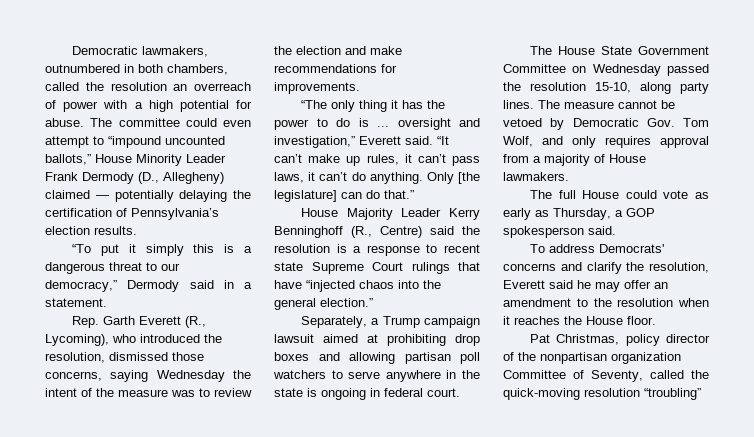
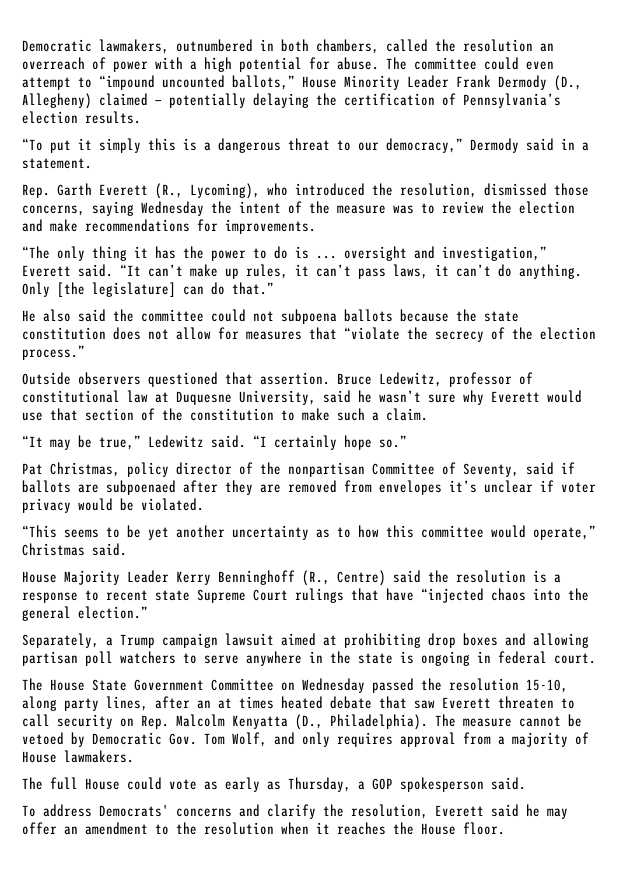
+ He also said the committee could not subpoena ballots because the state constitution does not allow for measures that “violate the secrecy of the election process.”
+ Outside observers questioned that assertion. Bruce Ledewitz, professor of constitutional law at Duquesne University, said he wasn’t sure why Everett would use that section of the constitution to make such a claim.
+ “It may be true,” Ledewitz said. “I certainly hope so.”
+ Pat Christmas, policy director of the nonpartisan Committee of Seventy, said if ballots are subpoenaed after they are removed from envelopes it’s unclear if voter privacy would be violated.
+ “This seems to be yet another uncertainty as to how this committee would operate,” Christmas said.
- The House State Government Committee on Wednesday passed the resolution 15-10, along party lines.
+ The House State Government Committee on Wednesday passed the resolution 15-10, along party lines, after an at times heated debate that saw Everett threaten to call security on Rep. Malcolm Kenyatta (D., Philadelphia).
- Pat Christmas, policy director of the nonpartisan organization Committee of Seventy, called the quick-moving resolution “troubling”

